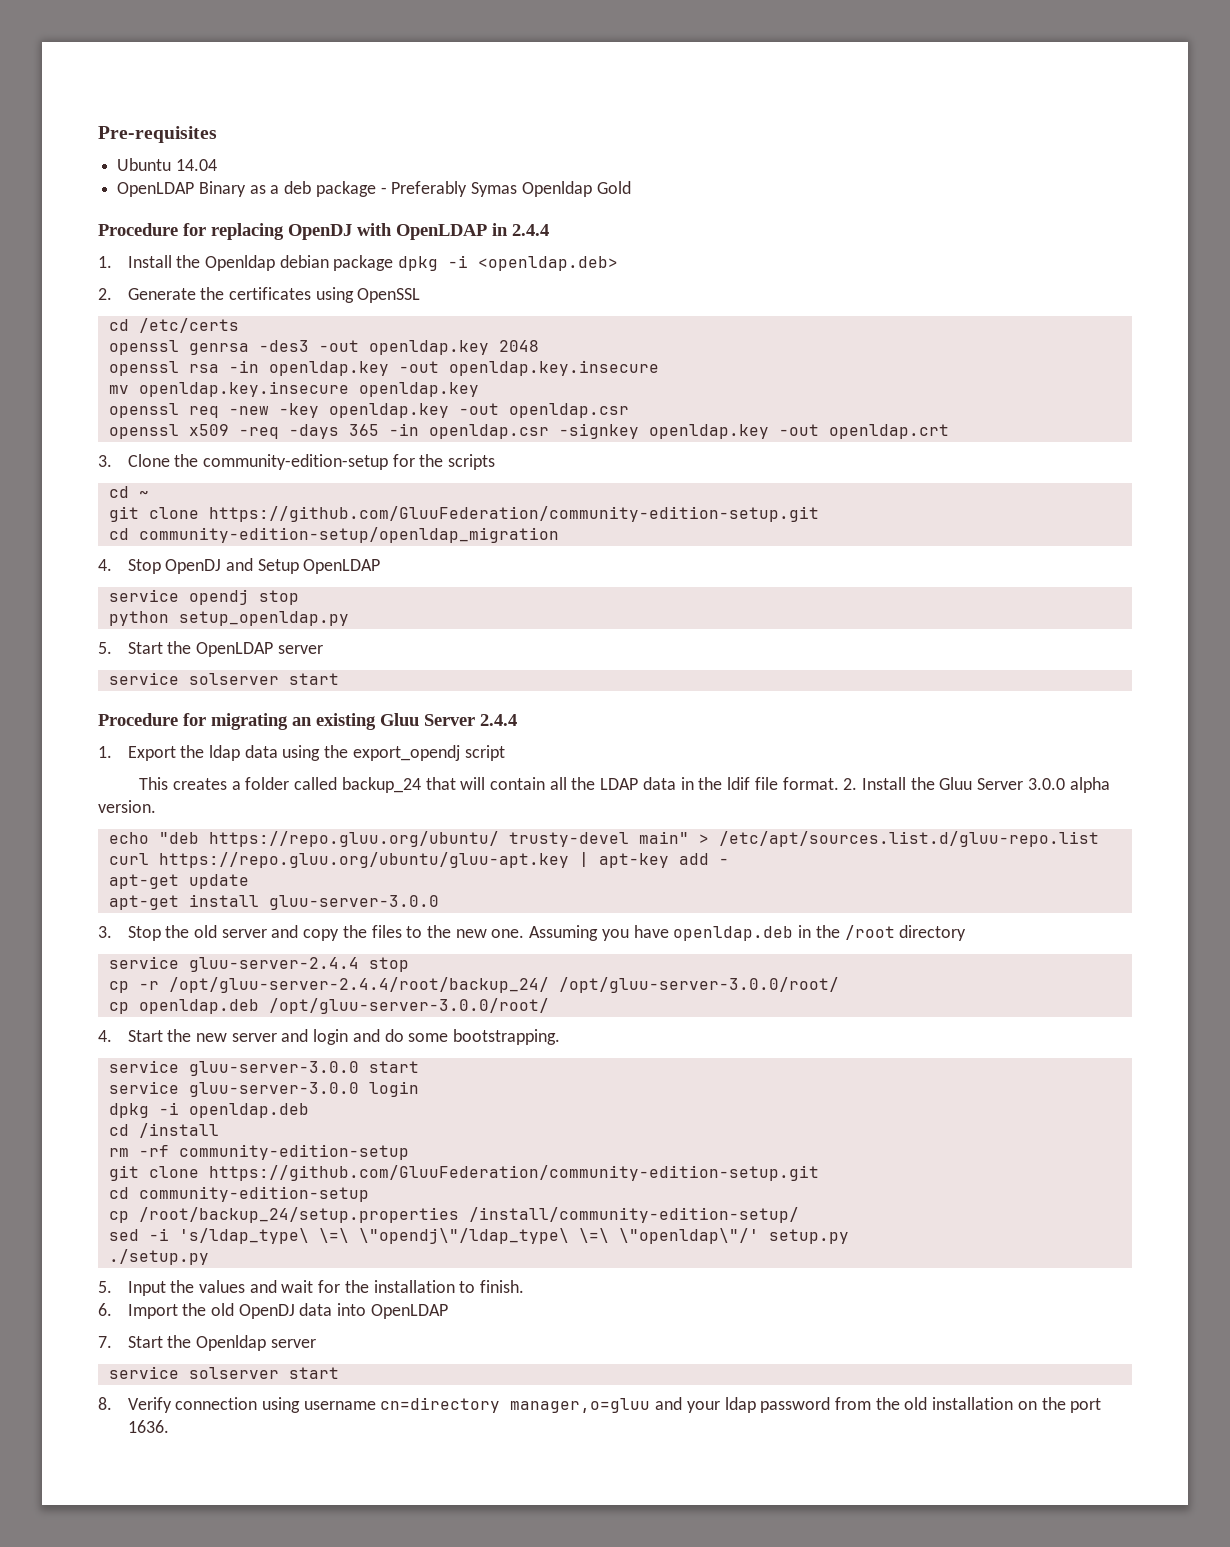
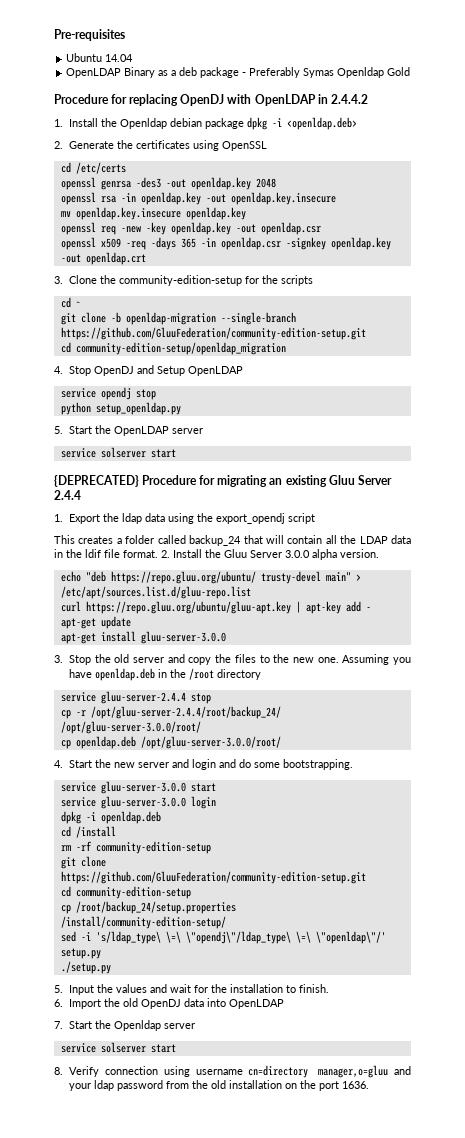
- Procedure for replacing OpenDJ with OpenLDAP in 2.4.4
+ Procedure for replacing OpenDJ with OpenLDAP in 2.4.4.2
  cd ~
- git clone https://github.com/GluuFederation/community-edition-setup.git
+ git clone -b openldap-migration --single-branch https://github.com/GluuFederation/community-edition-setup.git
- Procedure for migrating an existing Gluu Server 2.4.4
+ {DEPRECATED} Procedure for migrating an existing Gluu Server 2.4.4

